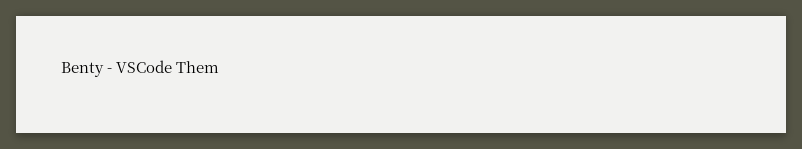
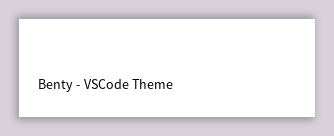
- Benty - VSCode Them
+ Benty - VSCode Theme

